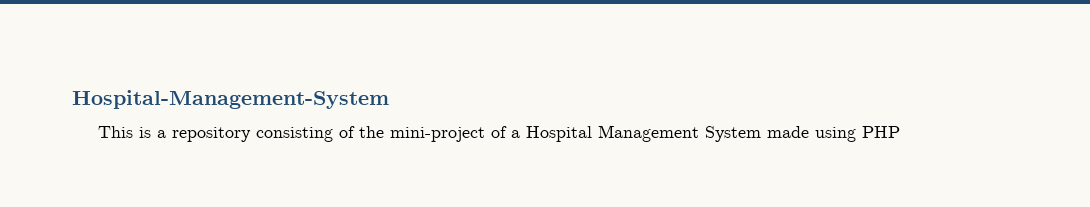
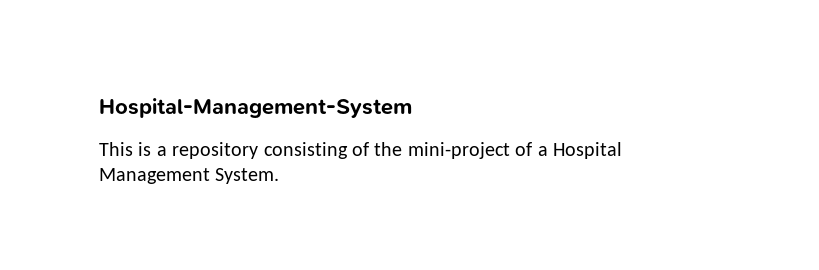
- This is a repository consisting of the mini-project of a Hospital Management System made using PHP
+ This is a repository consisting of the mini-project of a Hospital Management System.

